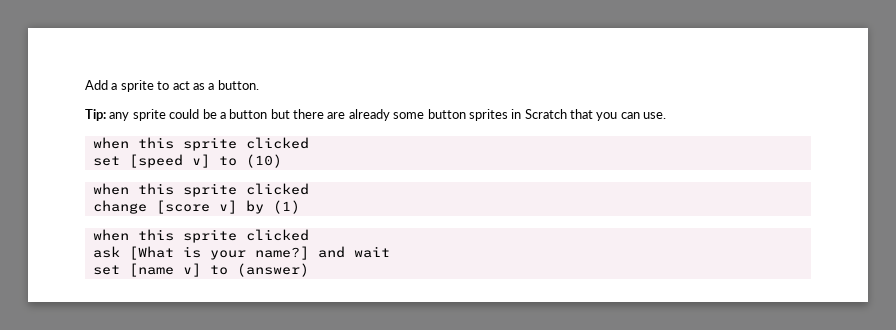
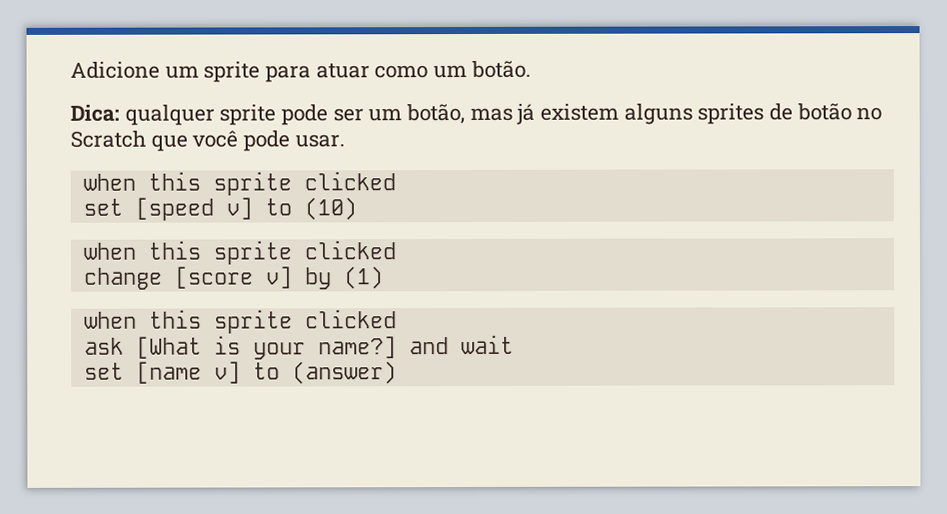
- Add a sprite to act as a button.
- Tip: any sprite could be a button but there are already some button sprites in Scratch that you can use.
+ Adicione um sprite para atuar como um botão.
+ Dica: qualquer sprite pode ser um botão, mas já existem alguns sprites de botão no Scratch que você pode usar.

